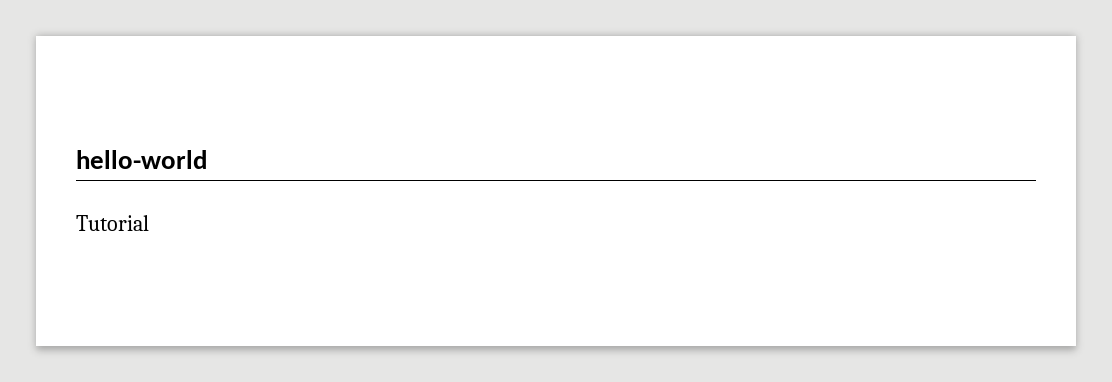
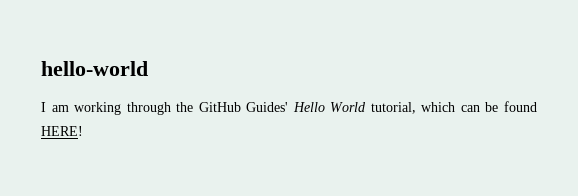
- Tutorial
+ I am working through the GitHub Guides' Hello World tutorial, which can be found HERE!

